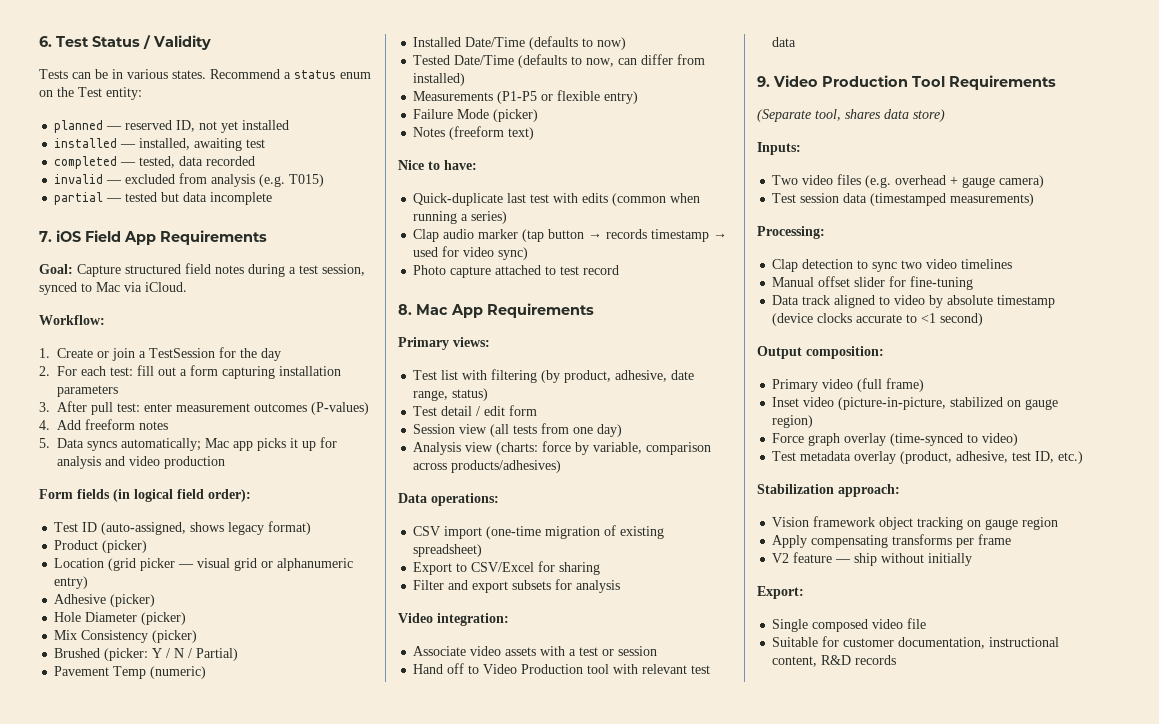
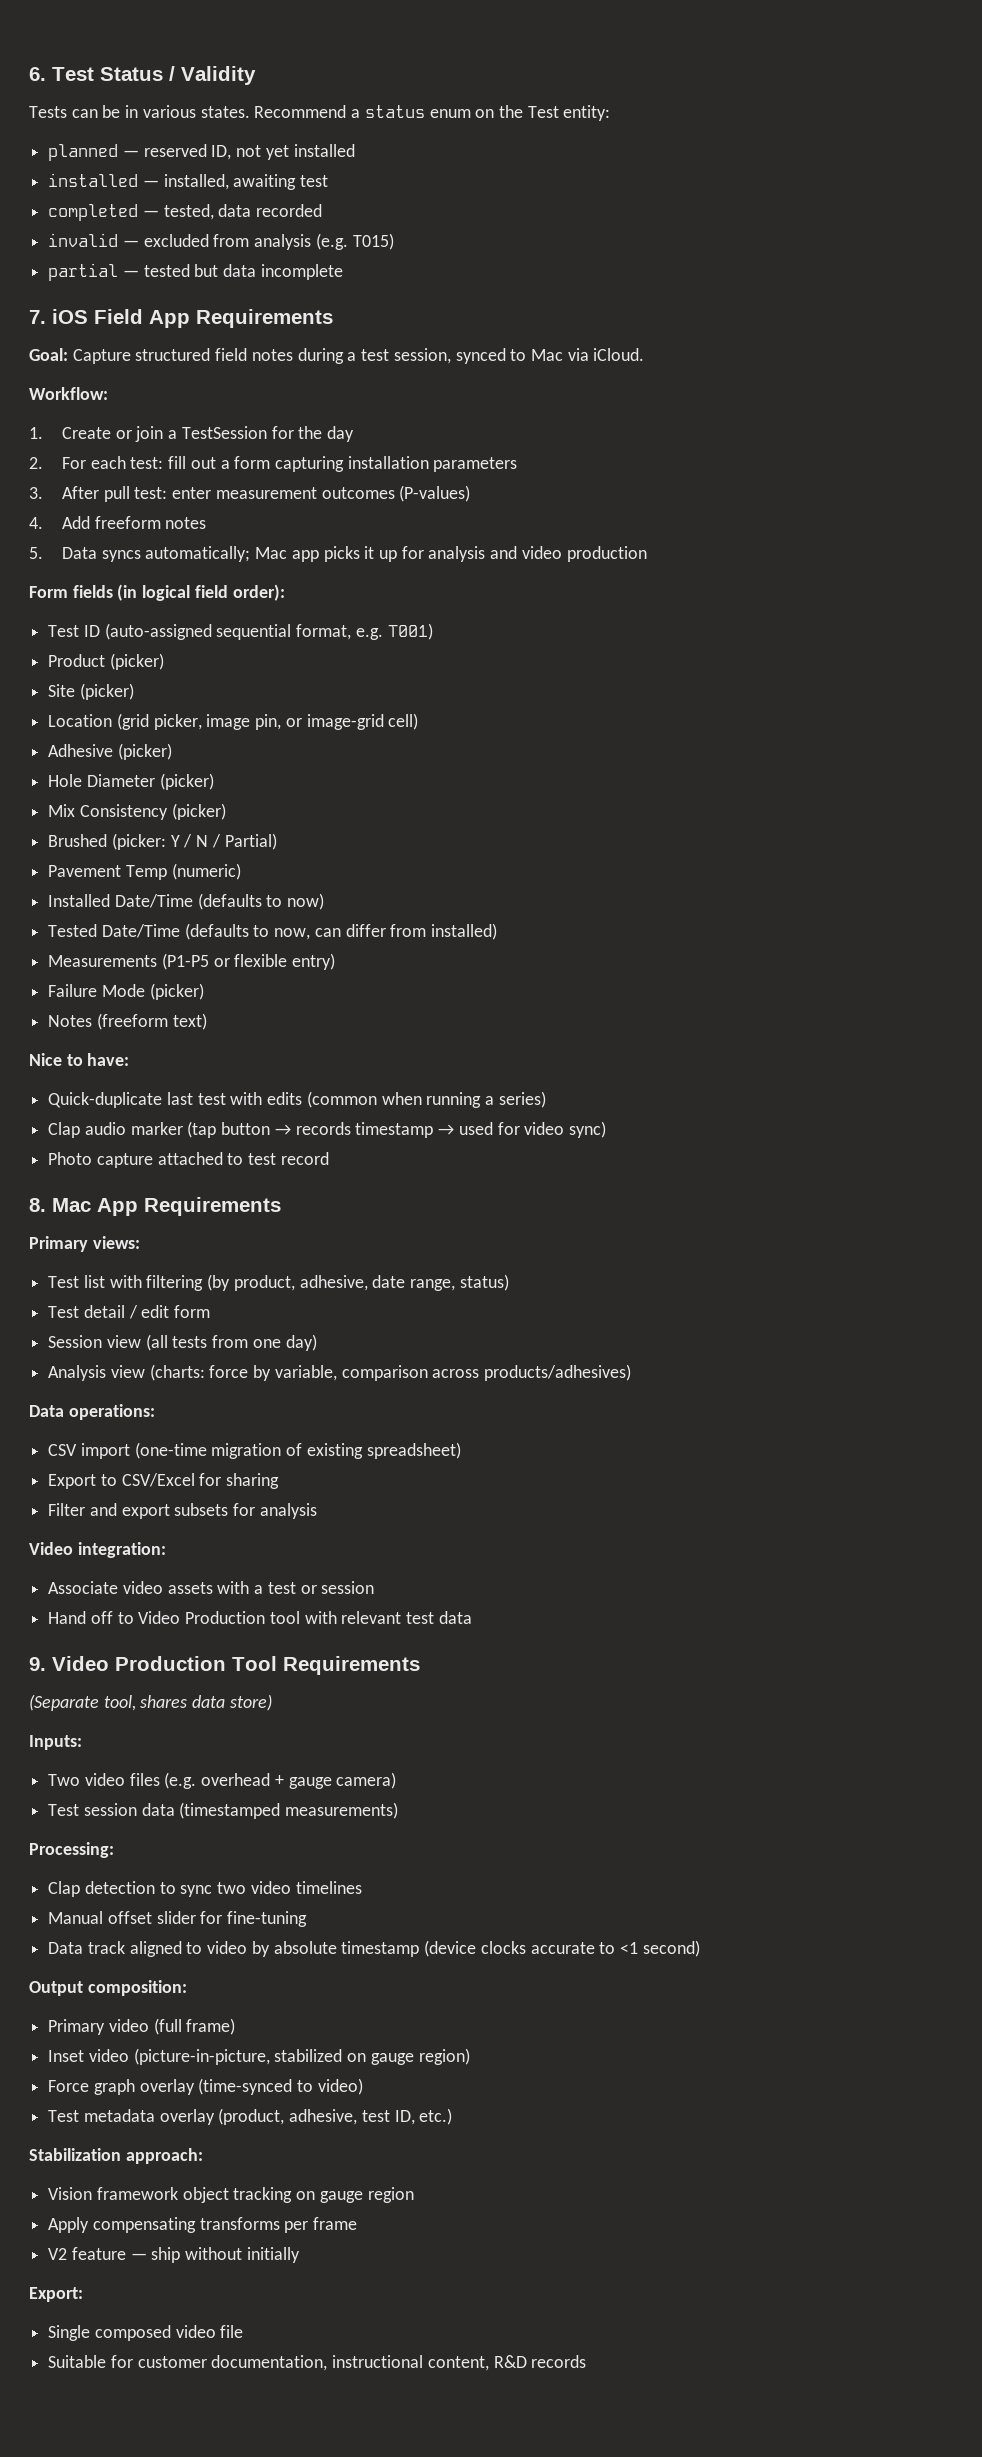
- Test ID (auto-assigned, shows legacy format)
+ Test ID (auto-assigned sequential format, e.g. T001)
+ Site (picker)
- Location (grid picker — visual grid or alphanumeric entry)
+ Location (grid picker, image pin, or image-grid cell)

